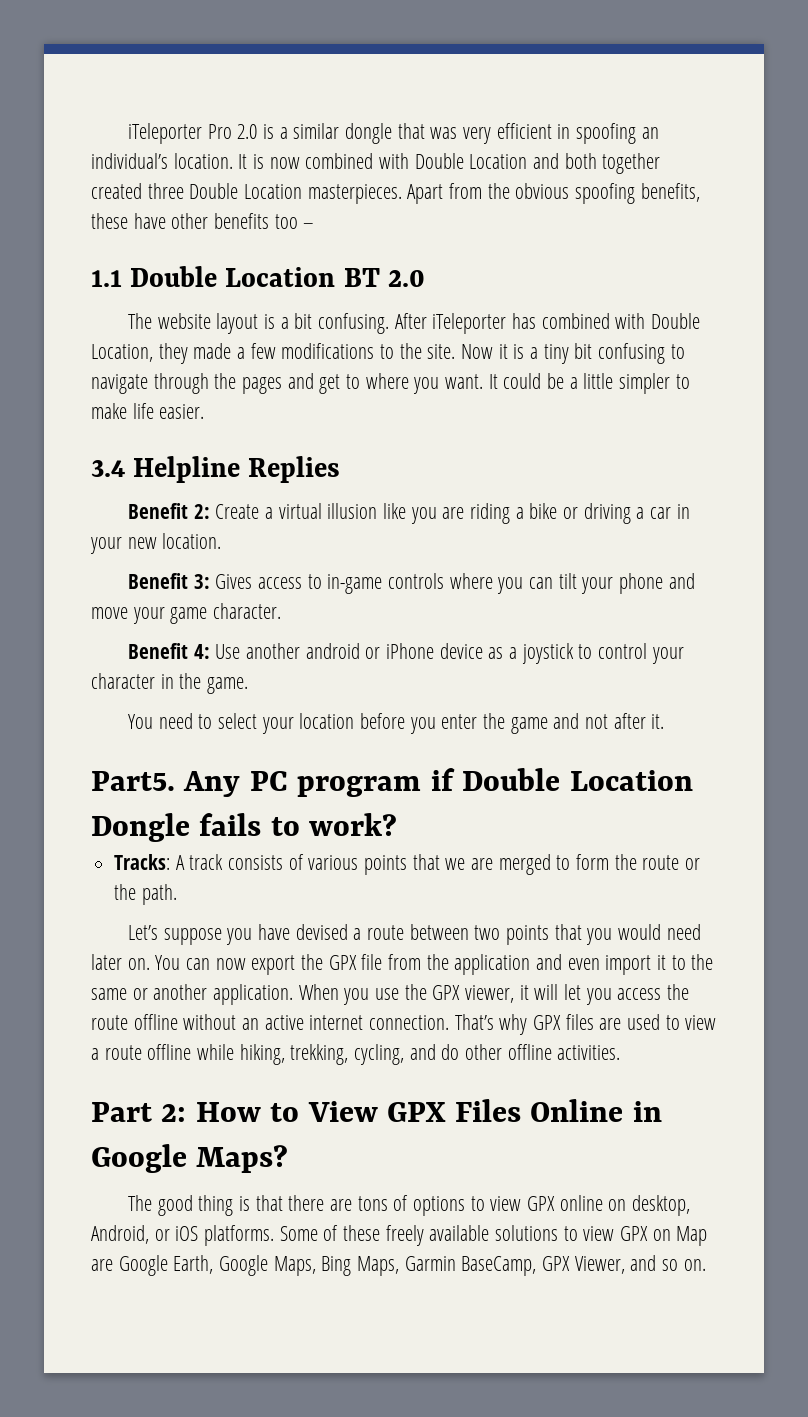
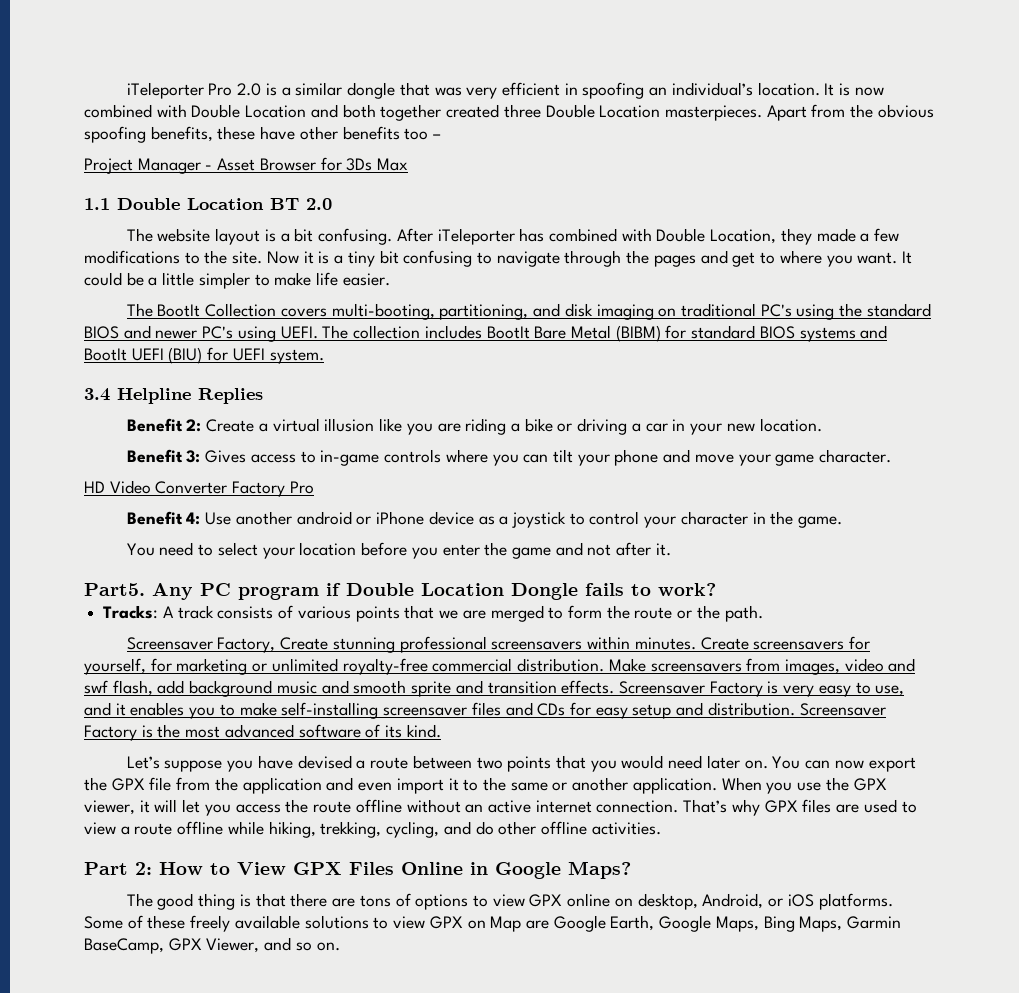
+ Project Manager - Asset Browser for 3Ds Max
+ The BootIt Collection covers multi-booting, partitioning, and disk imaging on traditional PC's using the standard BIOS and newer PC's using UEFI. The collection includes BootIt Bare Metal (BIBM) for standard BIOS systems and BootIt UEFI (BIU) for UEFI system.
+ HD Video Converter Factory Pro
+ Screensaver Factory, Create stunning professional screensavers within minutes. Create screensavers for yourself, for marketing or unlimited royalty-free commercial distribution. Make screensavers from images, video and swf flash, add background music and smooth sprite and transition effects. Screensaver Factory is very easy to use, and it enables you to make self-installing screensaver files and CDs for easy setup and distribution. Screensaver Factory is the most advanced software of its kind.

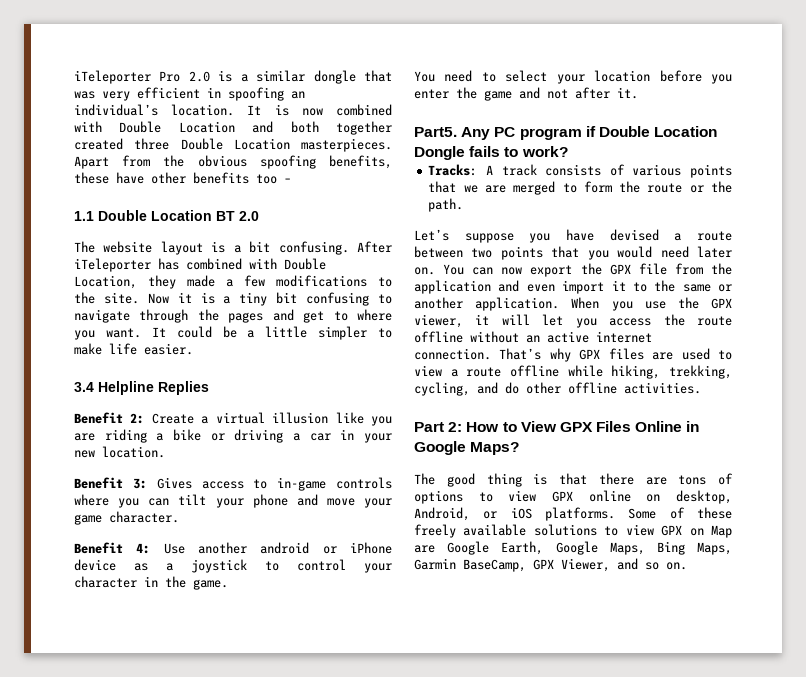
- Project Manager - Asset Browser for 3Ds Max
- The BootIt Collection covers multi-booting, partitioning, and disk imaging on traditional PC's using the standard BIOS and newer PC's using UEFI. The collection includes BootIt Bare Metal (BIBM) for standard BIOS systems and BootIt UEFI (BIU) for UEFI system.
- HD Video Converter Factory Pro
- Screensaver Factory, Create stunning professional screensavers within minutes. Create screensavers for yourself, for marketing or unlimited royalty-free commercial distribution. Make screensavers from images, video and swf flash, add background music and smooth sprite and transition effects. Screensaver Factory is very easy to use, and it enables you to make self-installing screensaver files and CDs for easy setup and distribution. Screensaver Factory is the most advanced software of its kind.

